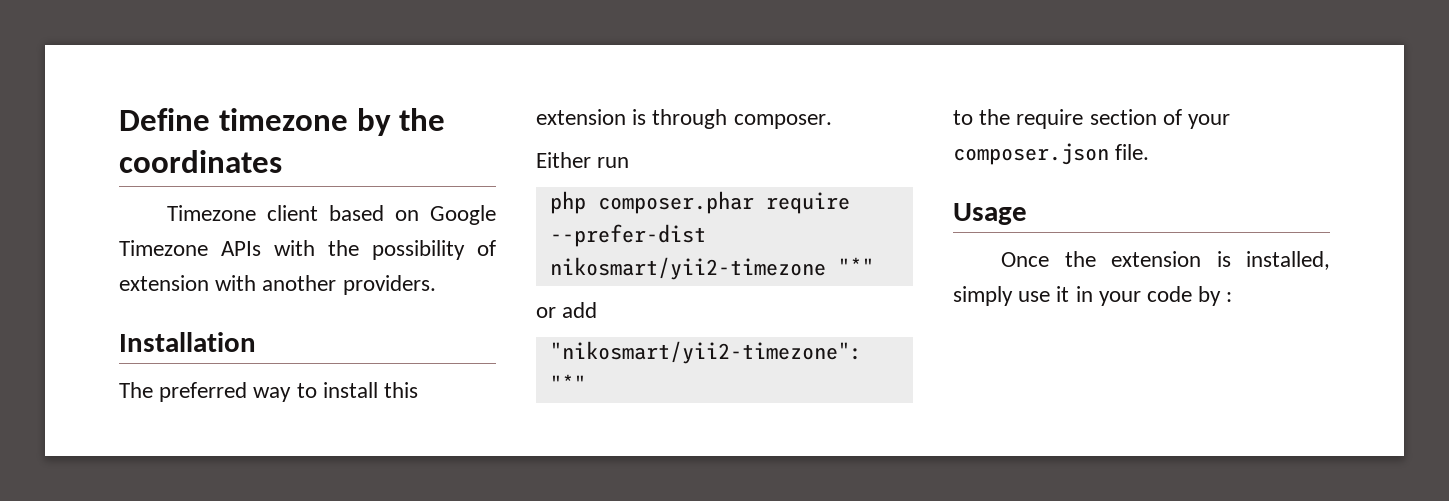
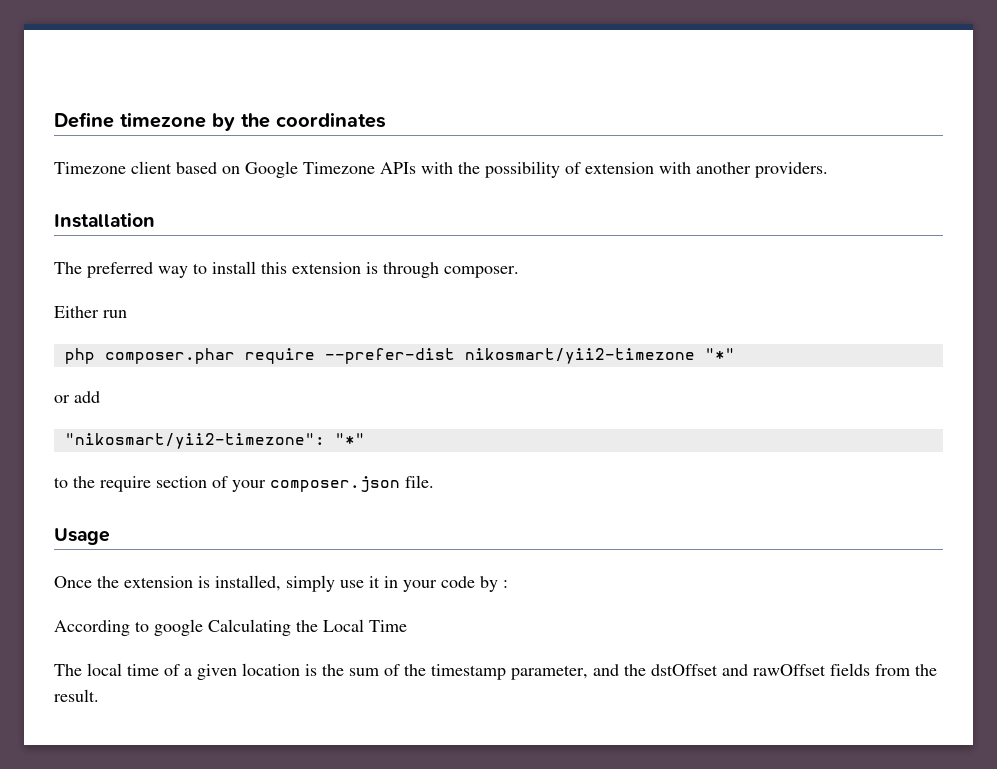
+ According to google Calculating the Local Time
+ The local time of a given location is the sum of the timestamp parameter, and the dstOffset and rawOffset fields from the result.

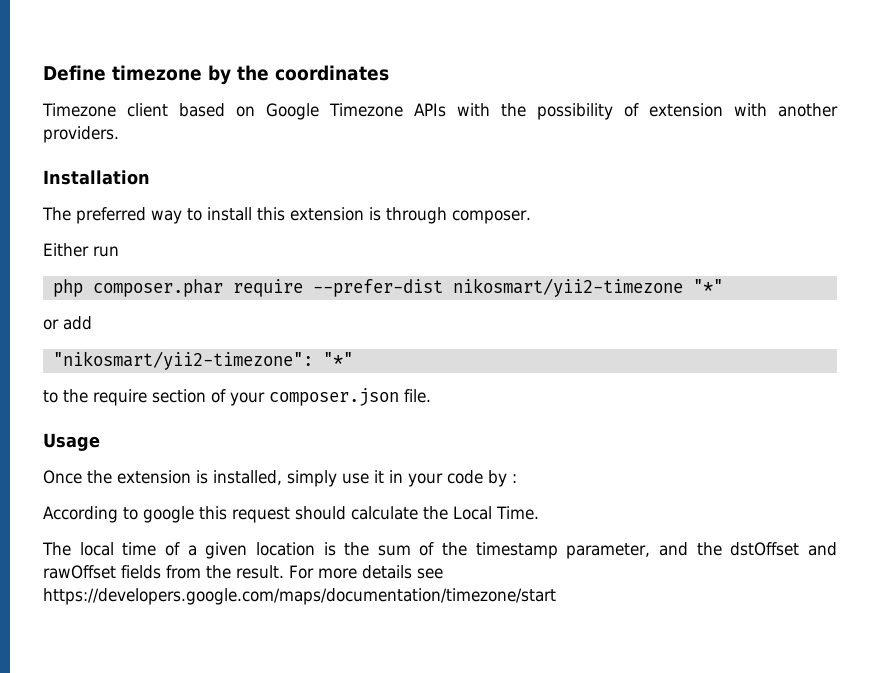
- According to google Calculating the Local Time
+ According to google this request should calculate the Local Time.
+ For more details see https://developers.google.com/maps/documentation/timezone/start

